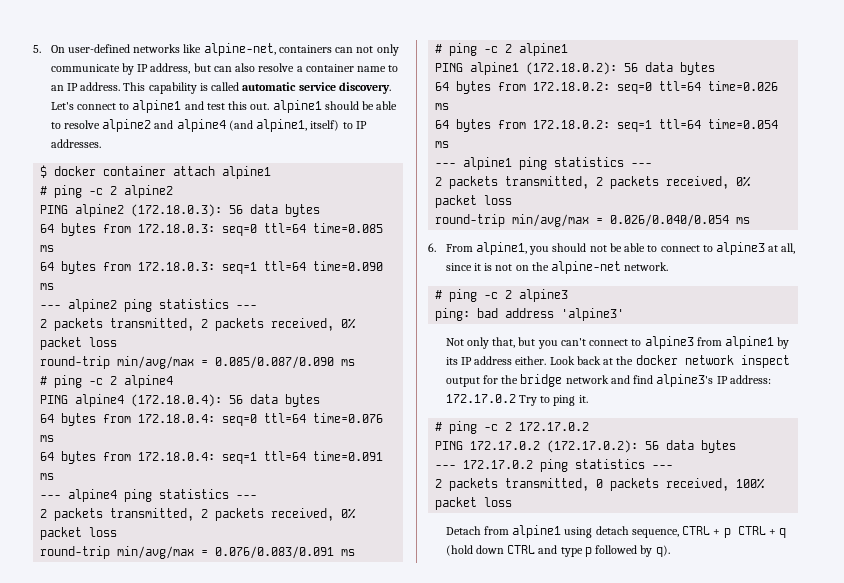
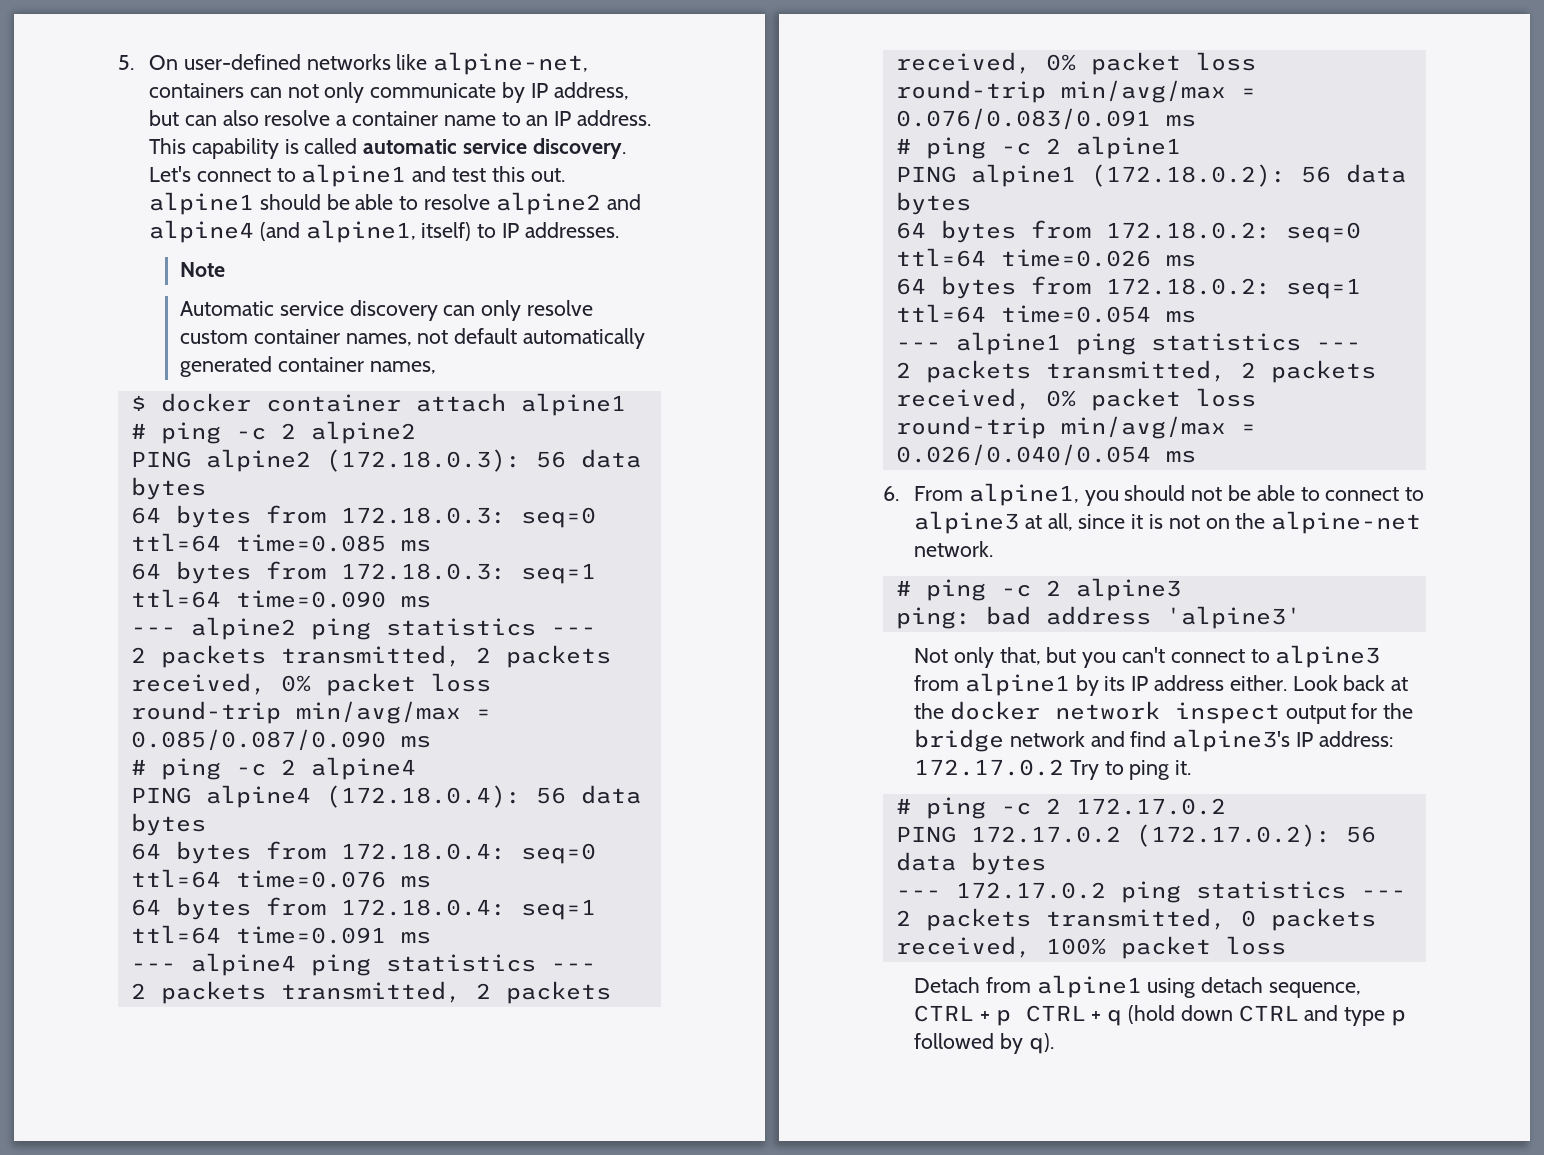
+ Note
+ Automatic service discovery can only resolve custom container names, not default automatically generated container names,

